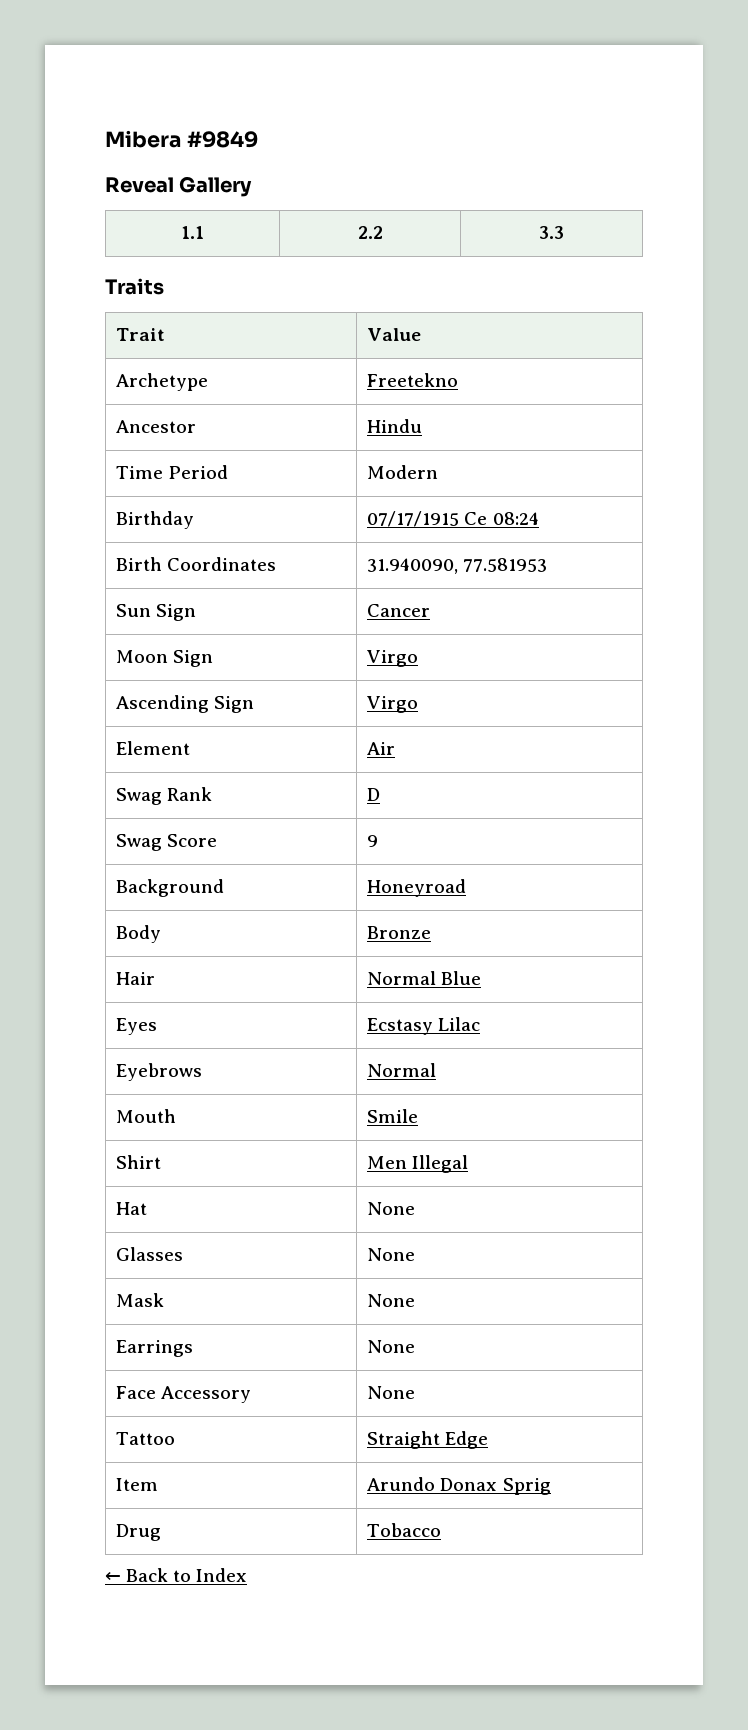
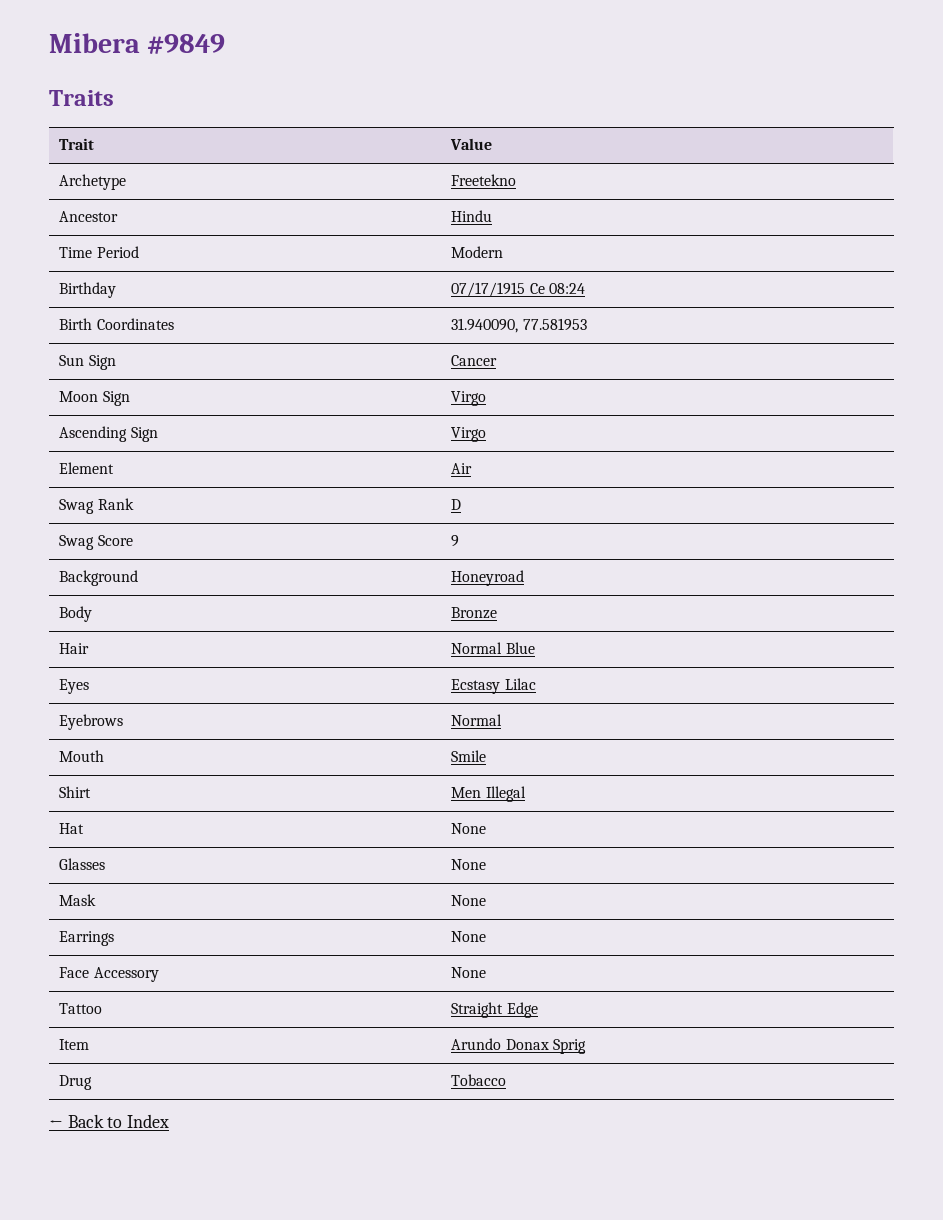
- Reveal Gallery
- 1.1 | 2.2 | 3.3

